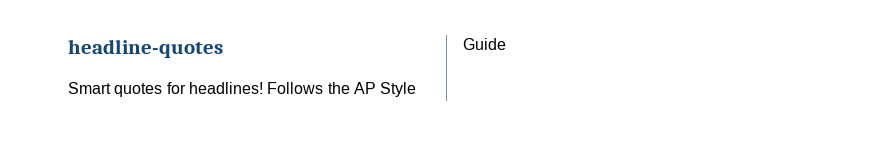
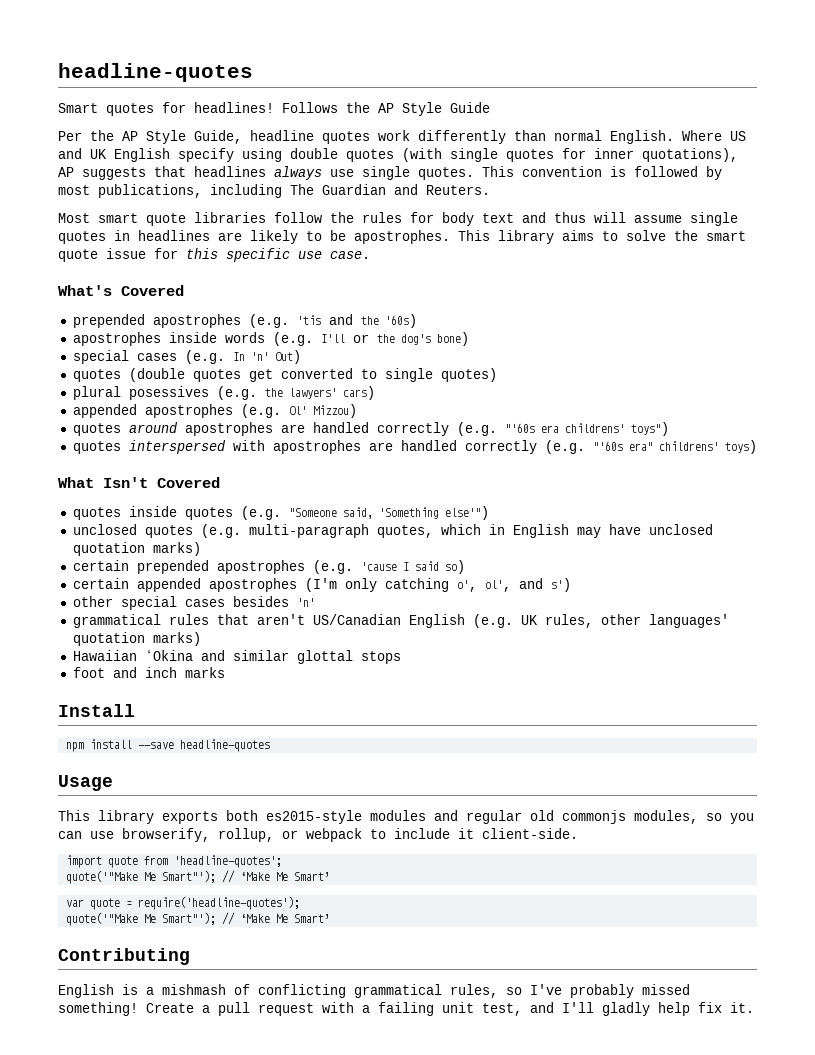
+ Per the AP Style Guide, headline quotes work differently than normal English. Where US and UK English specify using double quotes (with single quotes for inner quotations), AP suggests that headlines always use single quotes. This convention is followed by most publications, including The Guardian and Reuters.
+ Most smart quote libraries follow the rules for body text and thus will assume single quotes in headlines are likely to be apostrophes. This library aims to solve the smart quote issue for this specific use case.
+ What's Covered
+ prepended apostrophes (e.g. 'tis and the '60s)
+ apostrophes inside words (e.g. I'll or the dog's bone)
+ special cases (e.g. In 'n' Out)
+ quotes (double quotes get converted to single quotes)
+ plural posessives (e.g. the lawyers' cars)
+ appended apostrophes (e.g. Ol' Mizzou)
+ quotes around apostrophes are handled correctly (e.g. "'60s era childrens' toys")
+ quotes interspersed with apostrophes are handled correctly (e.g. "'60s era" childrens' toys)
+ What Isn't Covered
+ quotes inside quotes (e.g. "Someone said, 'Something else'")
+ unclosed quotes (e.g. multi-paragraph quotes, which in English may have unclosed quotation marks)
+ certain prepended apostrophes (e.g. 'cause I said so)
+ certain appended apostrophes (I'm only catching o', ol', and s')
+ other special cases besides 'n'
+ grammatical rules that aren't US/Canadian English (e.g. UK rules, other languages' quotation marks)
+ Hawaiian ʻOkina and similar glottal stops
+ foot and inch marks
+ Install
+ npm install --save headline-quotes
+ Usage
+ This library exports both es2015-style modules and regular old commonjs modules, so you can use browserify, rollup, or webpack to include it client-side.
+ import quote from 'headline-quotes';
+ quote('"Make Me Smart"'); // ‘Make Me Smart’
+ var quote = require('headline-quotes');
+ quote('"Make Me Smart"'); // ‘Make Me Smart’
+ Contributing
+ English is a mishmash of conflicting grammatical rules, so I've probably missed something! Create a pull request with a failing unit test, and I'll gladly help fix it.

